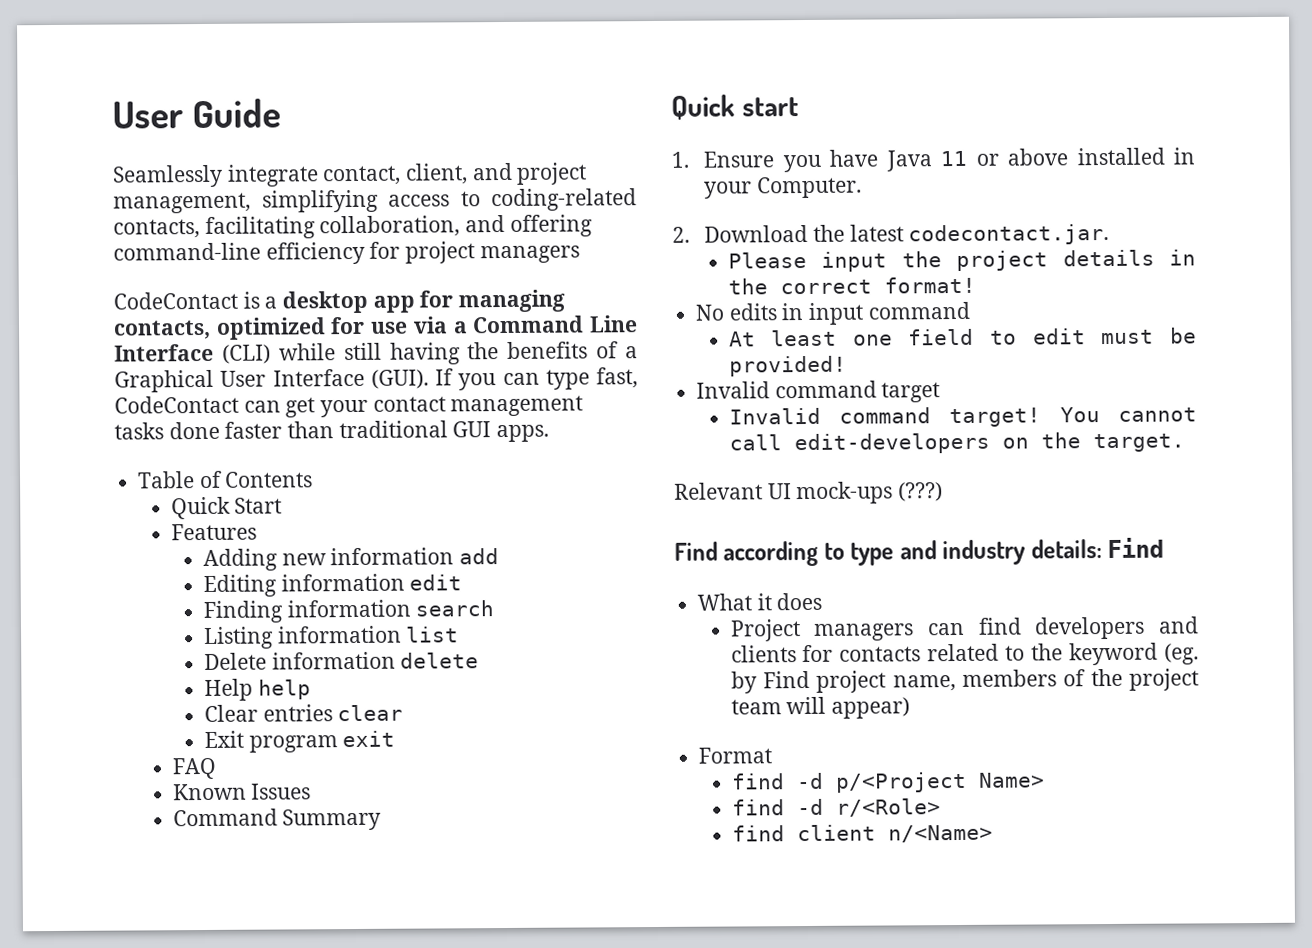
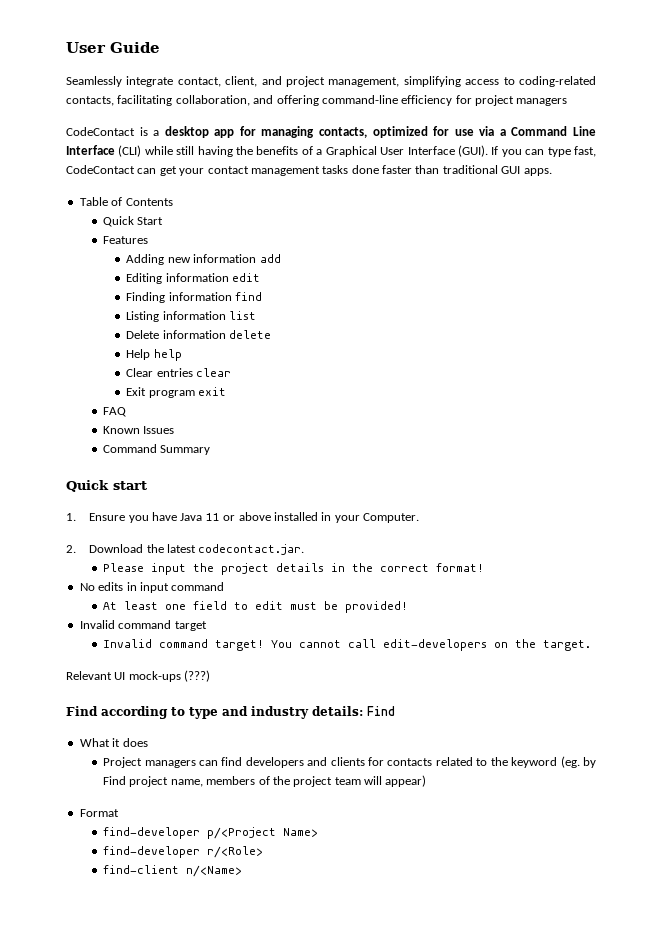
- Finding information search
+ Finding information find
- find -d p/<Project Name>
+ find-developer p/<Project Name>
- find -d r/<Role>
+ find-developer r/<Role>
- find client n/<Name>
+ find-client n/<Name>

